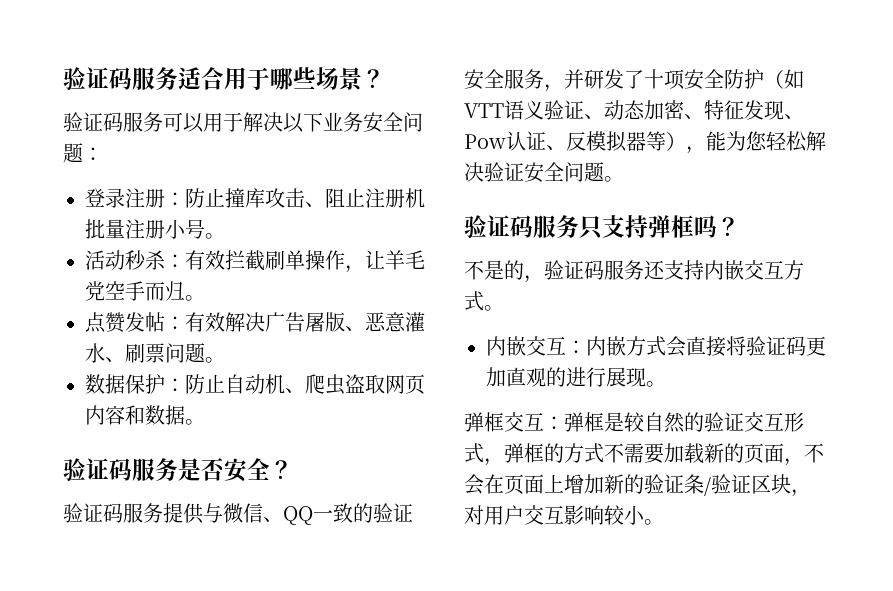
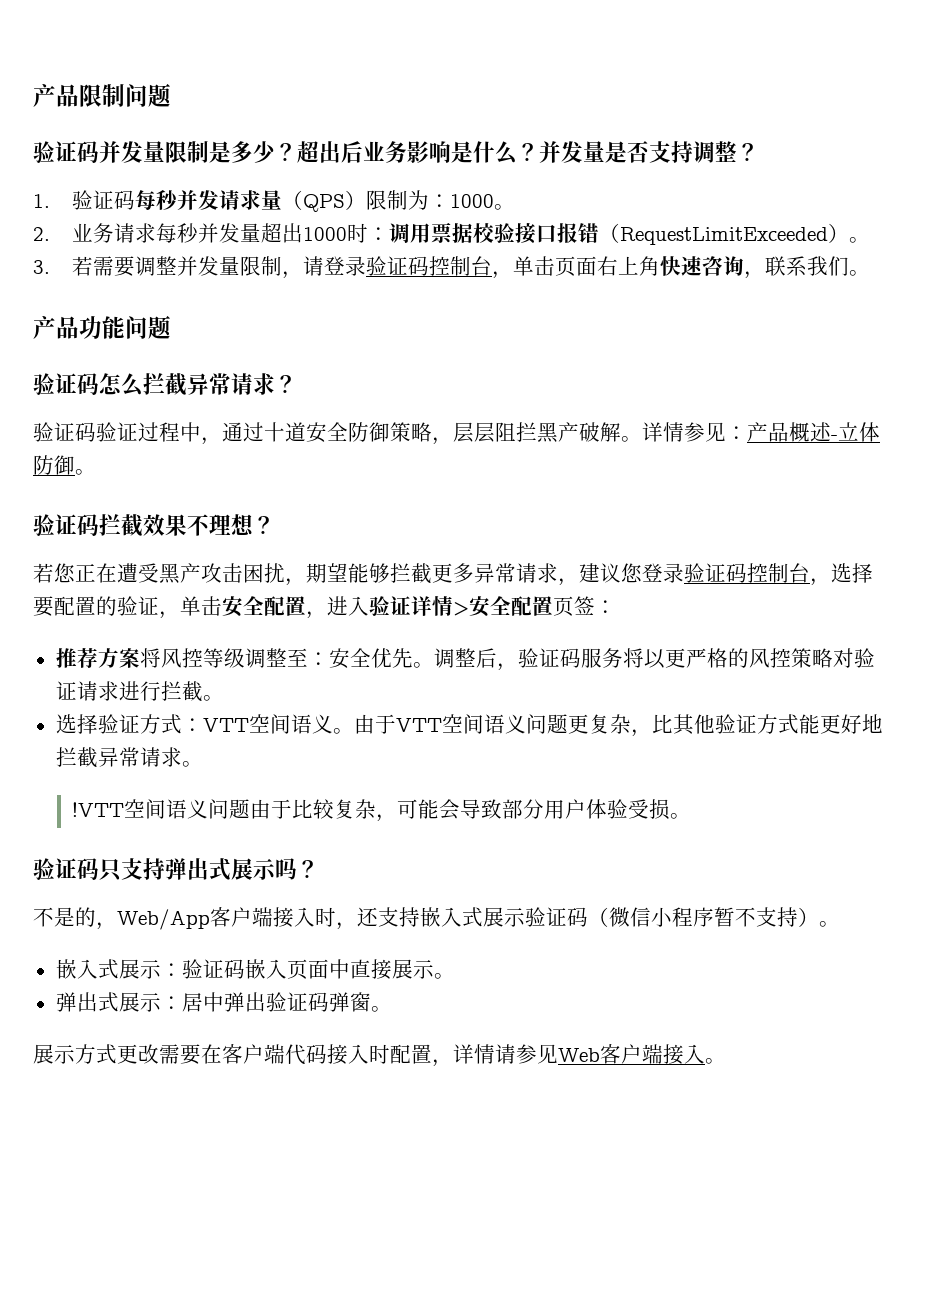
- 验证码服务适合用于哪些场景？
- 验证码服务可以用于解决以下业务安全问题：
- 登录注册：防止撞库攻击、阻止注册机批量注册小号。
- 活动秒杀：有效拦截刷单操作，让羊毛党空手而归。
- 点赞发帖：有效解决广告屠版、恶意灌水、刷票问题。
- 数据保护：防止自动机、爬虫盗取网页内容和数据。
- 验证码服务是否安全？
- 验证码服务提供与微信、QQ一致的验证安全服务，并研发了十项安全防护（如VTT语义验证、动态加密、特征发现、Pow认证、反模拟器等），能为您轻松解决验证安全问题。
- 验证码服务只支持弹框吗？
- 不是的，验证码服务还支持内嵌交互方式。
- 内嵌交互：内嵌方式会直接将验证码更加直观的进行展现。
- 弹框交互：弹框是较自然的验证交互形式，弹框的方式不需要加载新的页面，不会在页面上增加新的验证条/验证区块，对用户交互影响较小。
+ 产品限制问题
+ 验证码并发量限制是多少？超出后业务影响是什么？并发量是否支持调整？
+ 1.验证码每秒并发请求量（QPS）限制为：1000。
+ 2.业务请求每秒并发量超出1000时：调用票据校验接口报错（RequestLimitExceeded）。
+ 3.若需要调整并发量限制，请登录验证码控制台，单击页面右上角快速咨询，联系我们。
+ 产品功能问题
+ 验证码怎么拦截异常请求？
+ 验证码验证过程中，通过十道安全防御策略，层层阻拦黑产破解。详情参见：产品概述-立体防御。
+ 验证码拦截效果不理想？
+ 若您正在遭受黑产攻击困扰，期望能够拦截更多异常请求，建议您登录验证码控制台，选择要配置的验证，单击安全配置，进入验证详情>安全配置页签：
+ 推荐方案将风控等级调整至：安全优先。调整后，验证码服务将以更严格的风控策略对验证请求进行拦截。
+ 选择验证方式：VTT空间语义。由于VTT空间语义问题更复杂，比其他验证方式能更好地拦截异常请求。
+ !VTT空间语义问题由于比较复杂，可能会导致部分用户体验受损。
+ 验证码只支持弹出式展示吗？
+ 不是的，Web/App客户端接入时，还支持嵌入式展示验证码（微信小程序暂不支持）。
+ 嵌入式展示：验证码嵌入页面中直接展示。
+ 弹出式展示：居中弹出验证码弹窗。
+ 展示方式更改需要在客户端代码接入时配置，详情请参见Web客户端接入。

